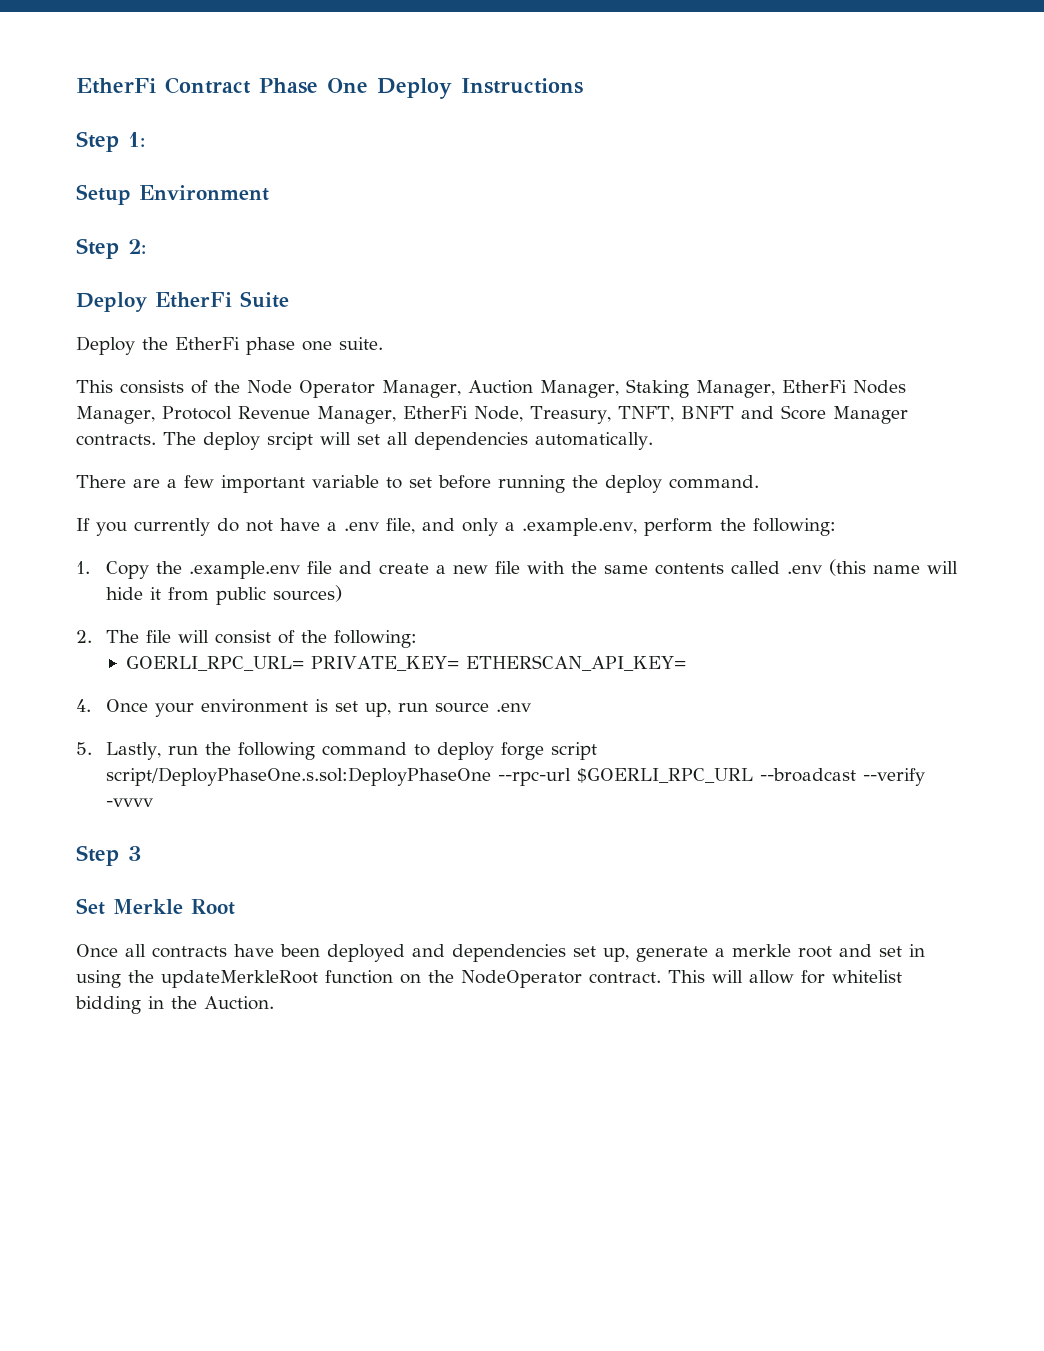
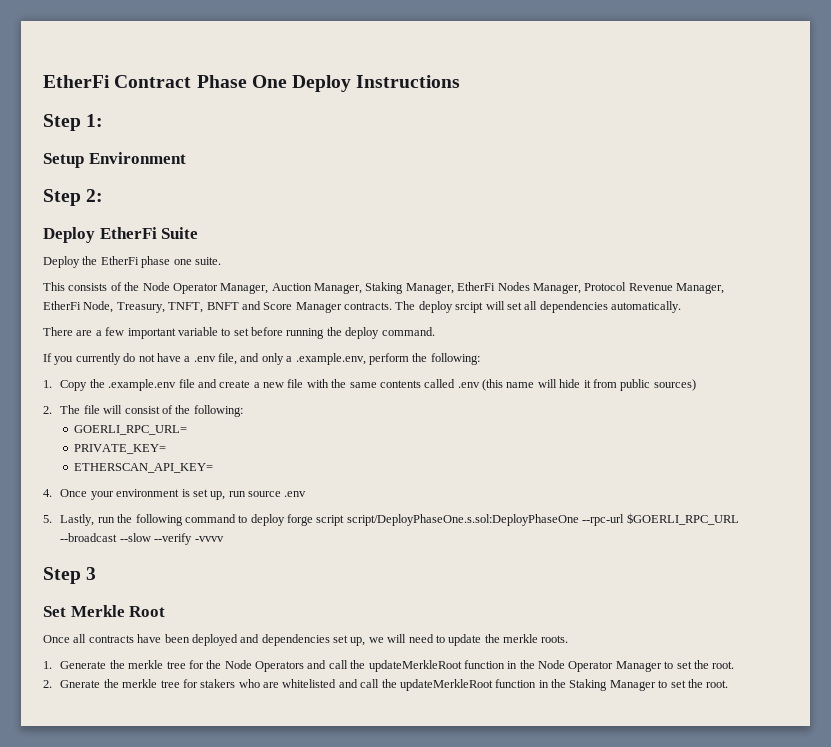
- GOERLI_RPC_URL= PRIVATE_KEY= ETHERSCAN_API_KEY=
+ GOERLI_RPC_URL=
+ PRIVATE_KEY=
+ ETHERSCAN_API_KEY=
- 5. Lastly, run the following command to deploy forge script script/DeployPhaseOne.s.sol:DeployPhaseOne --rpc-url $GOERLI_RPC_URL --broadcast --verify -vvvv
+ 5. Lastly, run the following command to deploy forge script script/DeployPhaseOne.s.sol:DeployPhaseOne --rpc-url $GOERLI_RPC_URL --broadcast --slow --verify -vvvv
- Once all contracts have been deployed and dependencies set up, generate a merkle root and set in using the updateMerkleRoot function on the NodeOperator contract. This will allow for whitelist bidding in the Auction.
+ Once all contracts have been deployed and dependencies set up, we will need to update the merkle roots.
+ 1. Generate the merkle tree for the Node Operators and call the updateMerkleRoot function in the Node Operator Manager to set the root.
+ 2. Gnerate the merkle tree for stakers who are whitelisted and call the updateMerkleRoot function in the Staking Manager to set the root.

